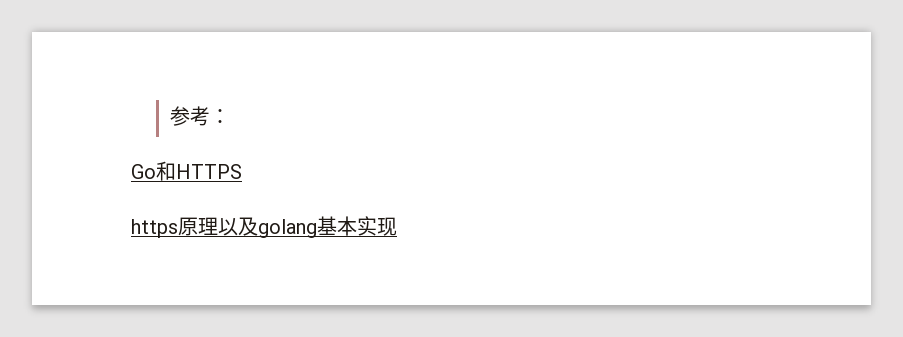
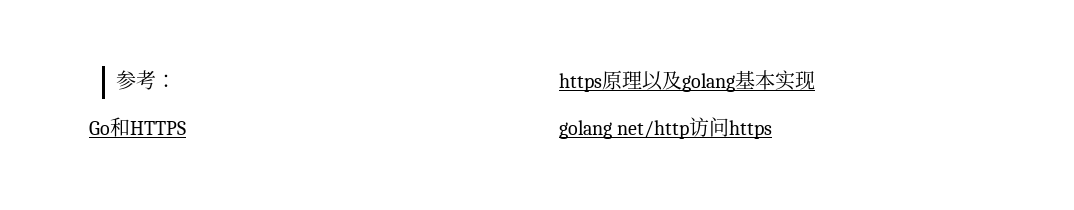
+ golang net/http访问https

